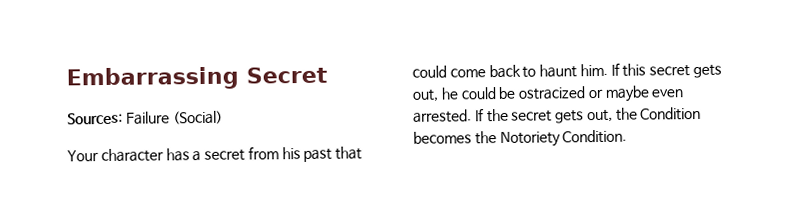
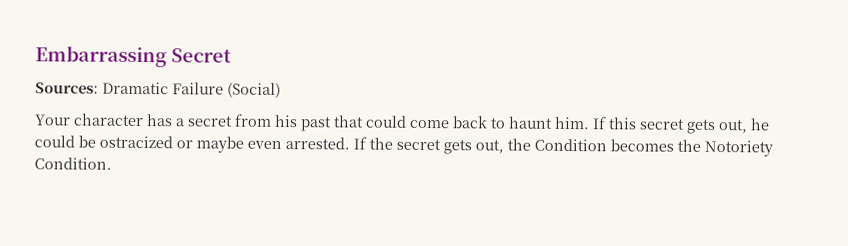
- Sources: Failure (Social)
+ Sources: Dramatic Failure (Social)

